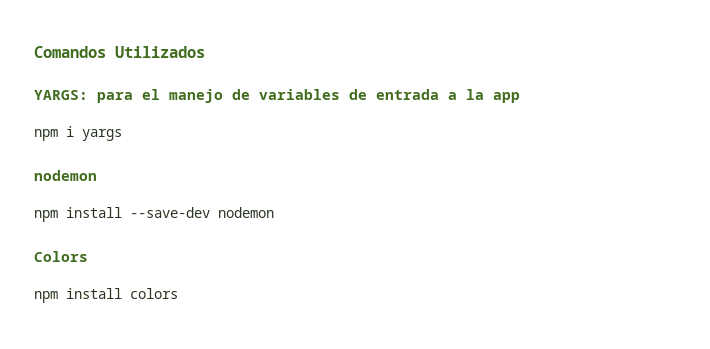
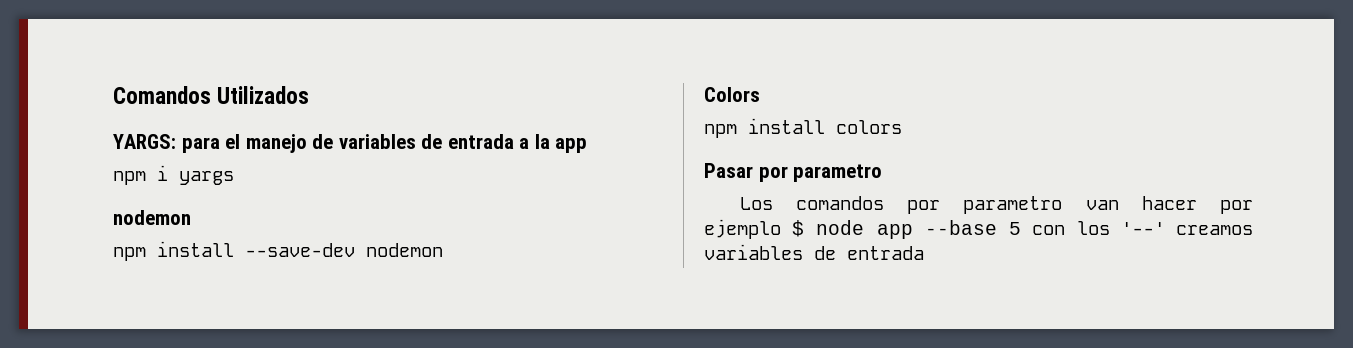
+ Pasar por parametro
+ Los comandos por parametro van hacer por ejemplo $ node app --base 5 con los '--' creamos variables de entrada

